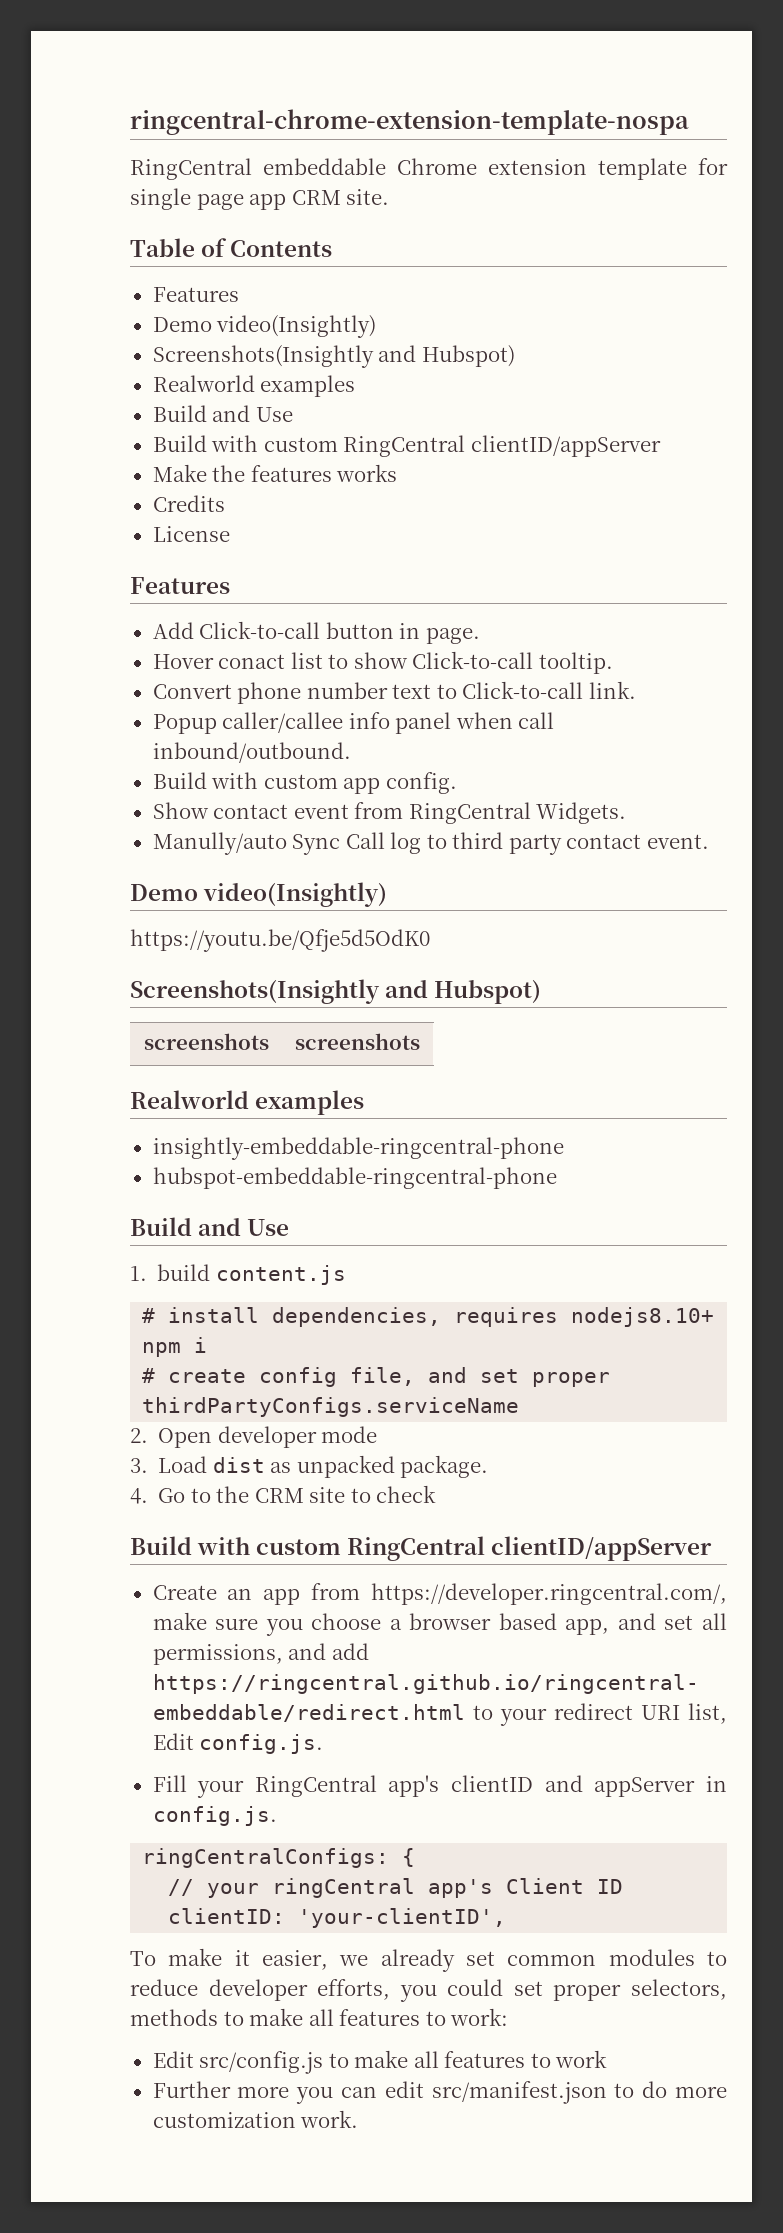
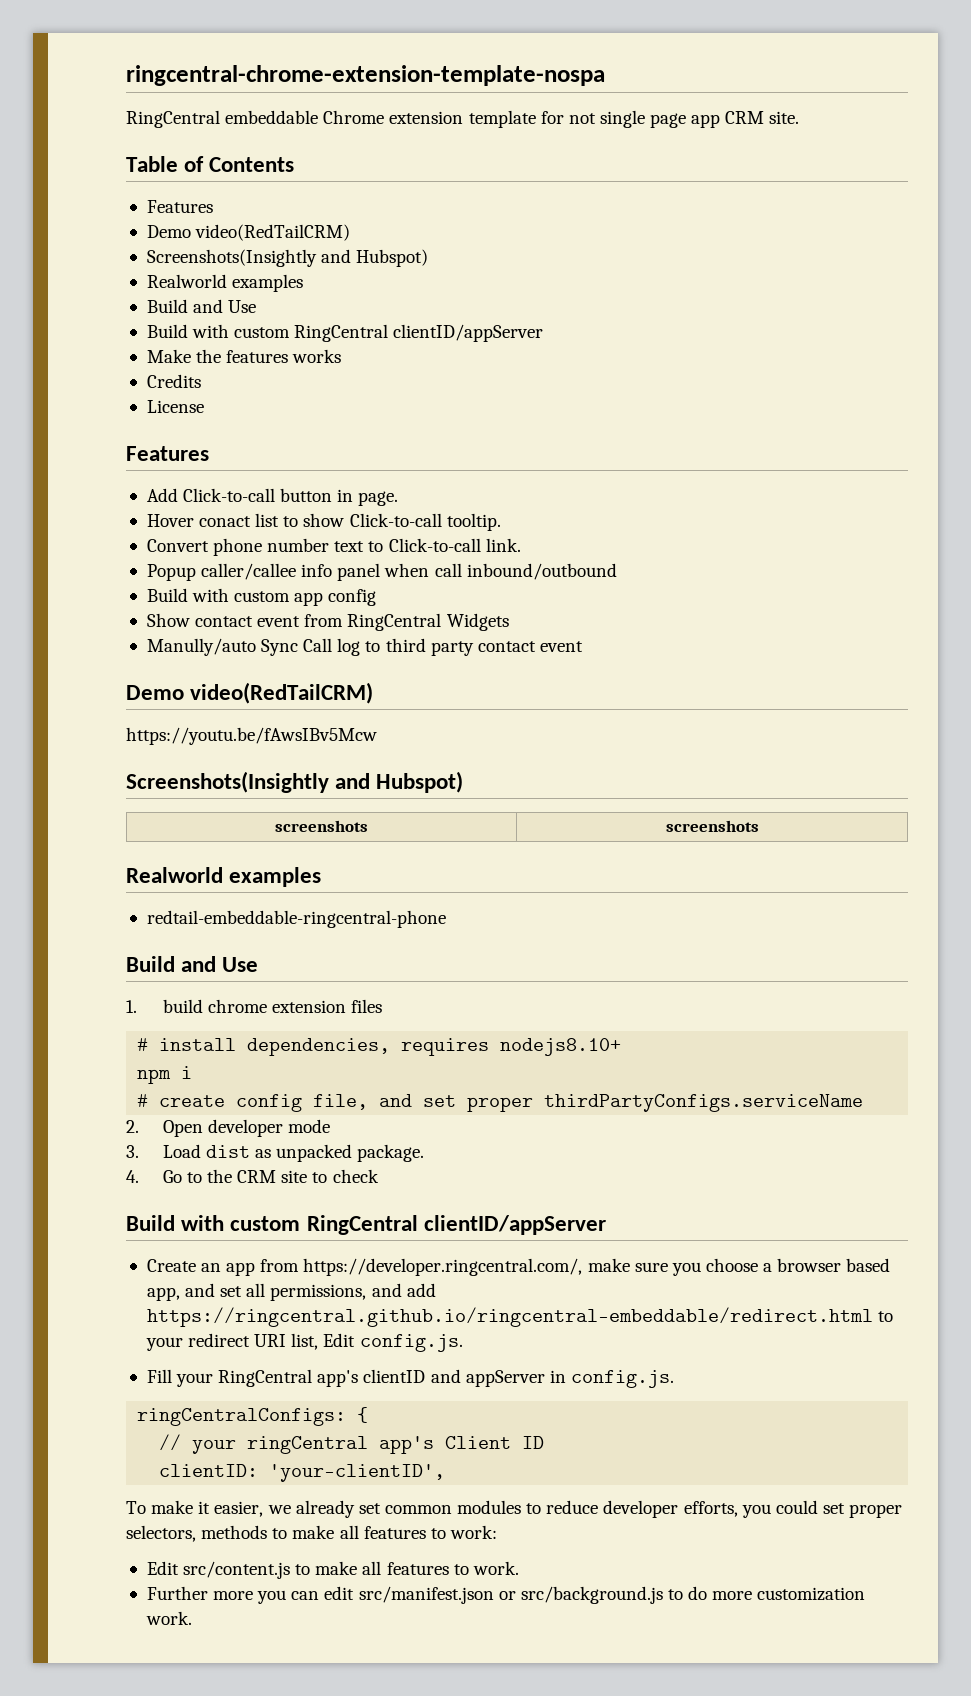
- RingCentral embeddable Chrome extension template for single page app CRM site.
+ RingCentral embeddable Chrome extension template for not single page app CRM site.
  Table of Contents
  Features
- Demo video(Insightly)
+ Demo video(RedTailCRM)
- Popup caller/callee info panel when call inbound/outbound.
+ Popup caller/callee info panel when call inbound/outbound
- Build with custom app config.
+ Build with custom app config
- Show contact event from RingCentral Widgets.
+ Show contact event from RingCentral Widgets
- Manully/auto Sync Call log to third party contact event.
- Demo video(Insightly)
- https://youtu.be/Qfje5d5OdK0
+ Manully/auto Sync Call log to third party contact event
+ Demo video(RedTailCRM)
+ https://youtu.be/fAwsIBv5Mcw
- insightly-embeddable-ringcentral-phone
- hubspot-embeddable-ringcentral-phone
+ redtail-embeddable-ringcentral-phone
- 1. build content.js
+ 1. build chrome extension files
- Edit src/config.js to make all features to work
+ Edit src/content.js to make all features to work.
- Further more you can edit src/manifest.json to do more customization work.
+ Further more you can edit src/manifest.json or src/background.js to do more customization work.

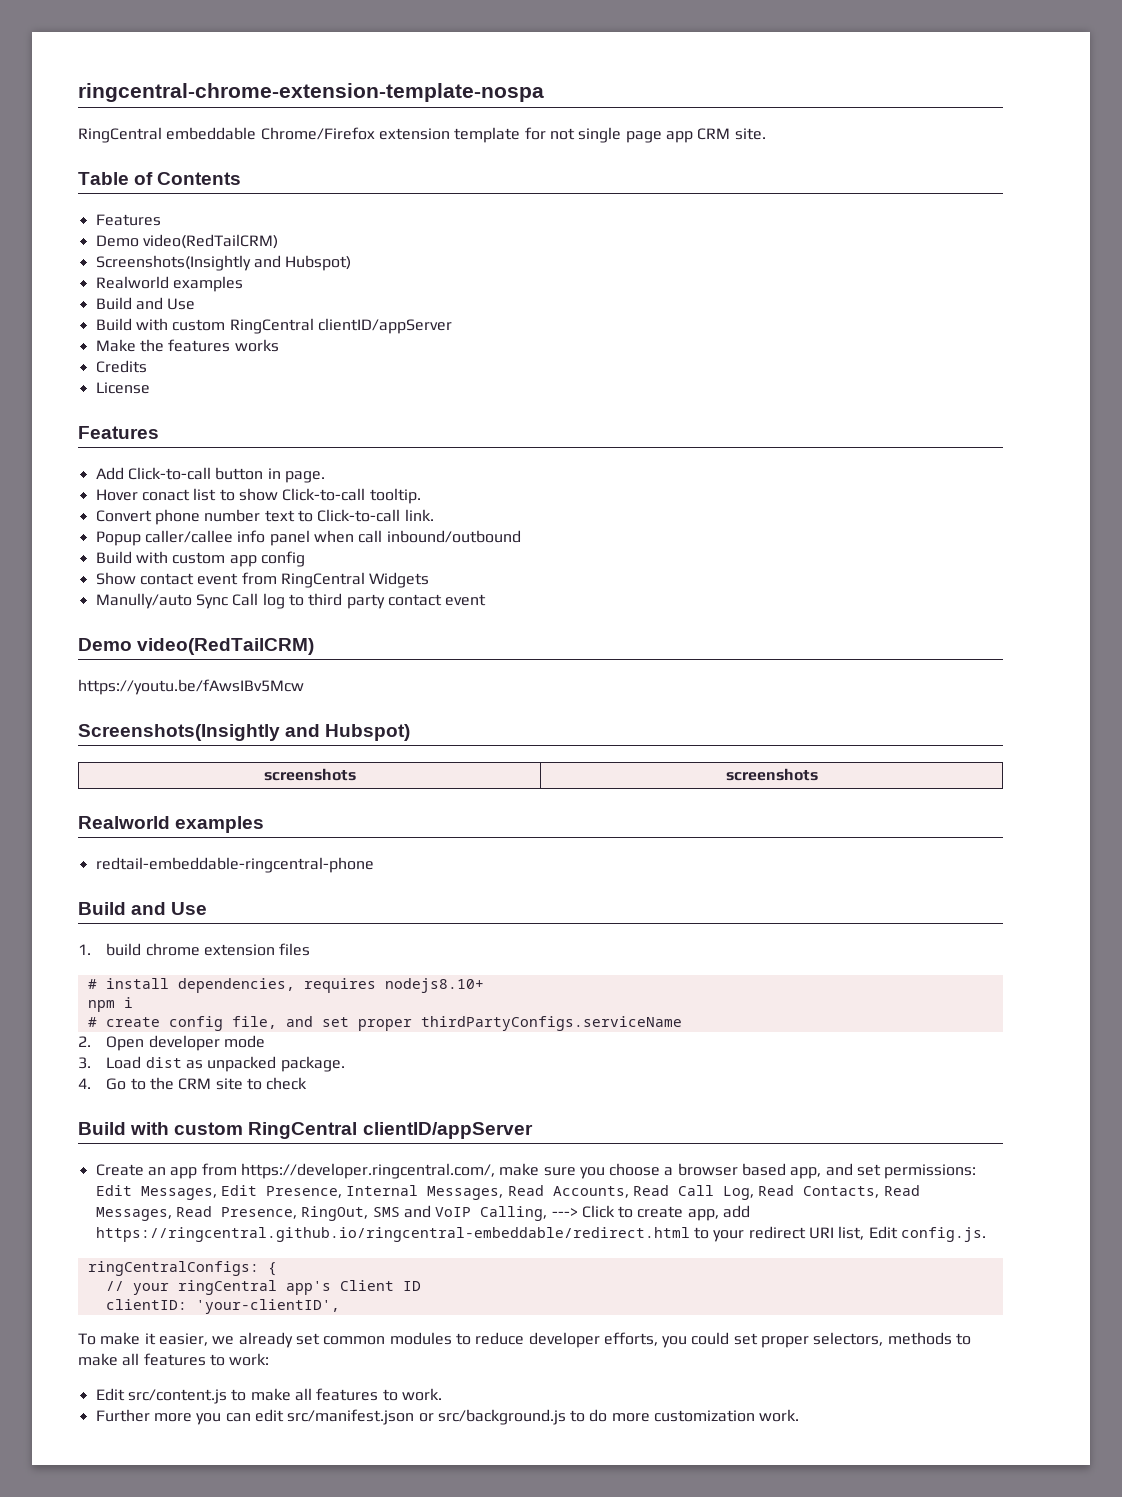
- RingCentral embeddable Chrome extension template for not single page app CRM site.
+ RingCentral embeddable Chrome/Firefox extension template for not single page app CRM site.
- Create an app from https://developer.ringcentral.com/, make sure you choose a browser based app, and set all permissions, and add https://ringcentral.github.io/ringcentral-embeddable/redirect.html to your redirect URI list, Edit config.js.
+ Create an app from https://developer.ringcentral.com/, make sure you choose a browser based app, and set permissions: Edit Messages, Edit Presence, Internal Messages, Read Accounts, Read Call Log, Read Contacts, Read Messages, Read Presence, RingOut, SMS and VoIP Calling, ---> Click to create app, add https://ringcentral.github.io/ringcentral-embeddable/redirect.html to your redirect URI list, Edit config.js.
- Fill your RingCentral app's clientID and appServer in config.js.

